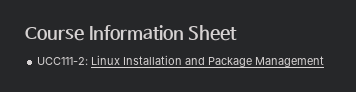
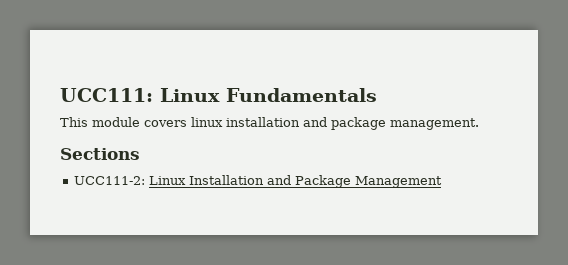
- Course Information Sheet
+ UCC111: Linux Fundamentals
+ This module covers linux installation and package management.
+ Sections

